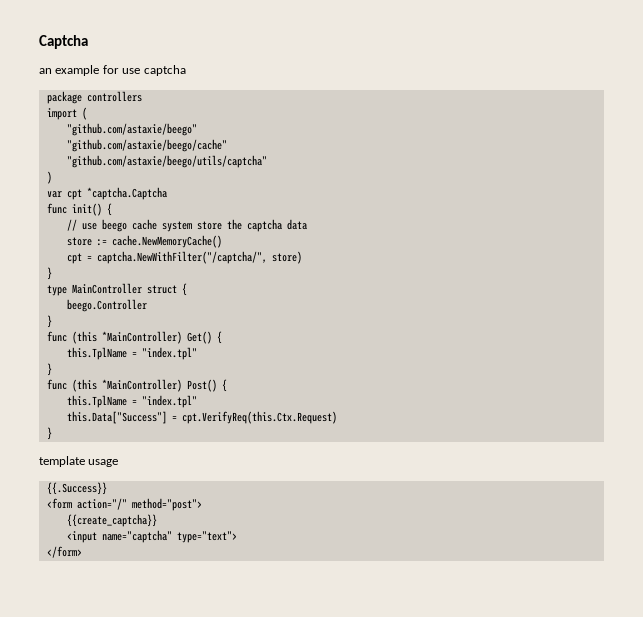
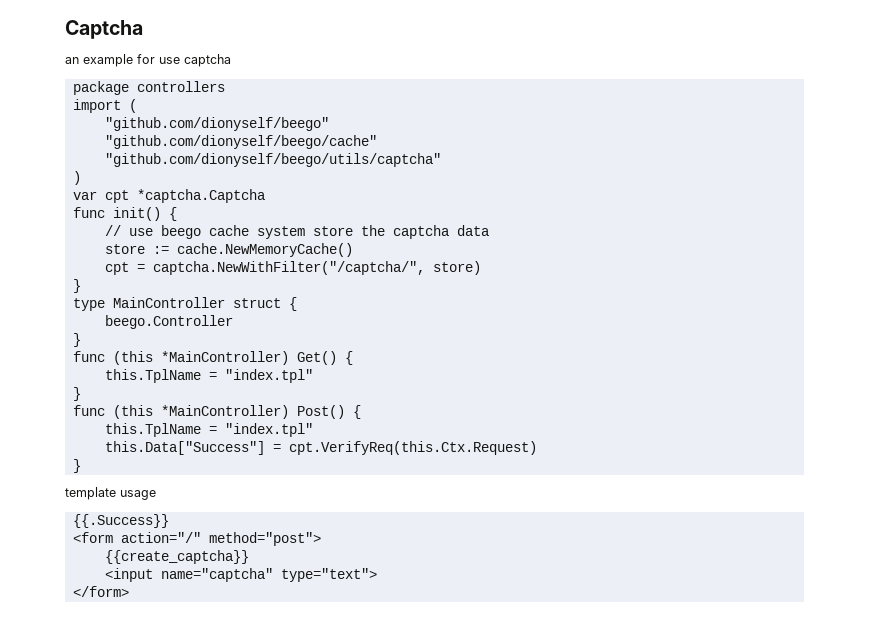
- "github.com/astaxie/beego"
- "github.com/astaxie/beego/cache"
- "github.com/astaxie/beego/utils/captcha"
+ "github.com/dionyself/beego"
+ "github.com/dionyself/beego/cache"
+ "github.com/dionyself/beego/utils/captcha"

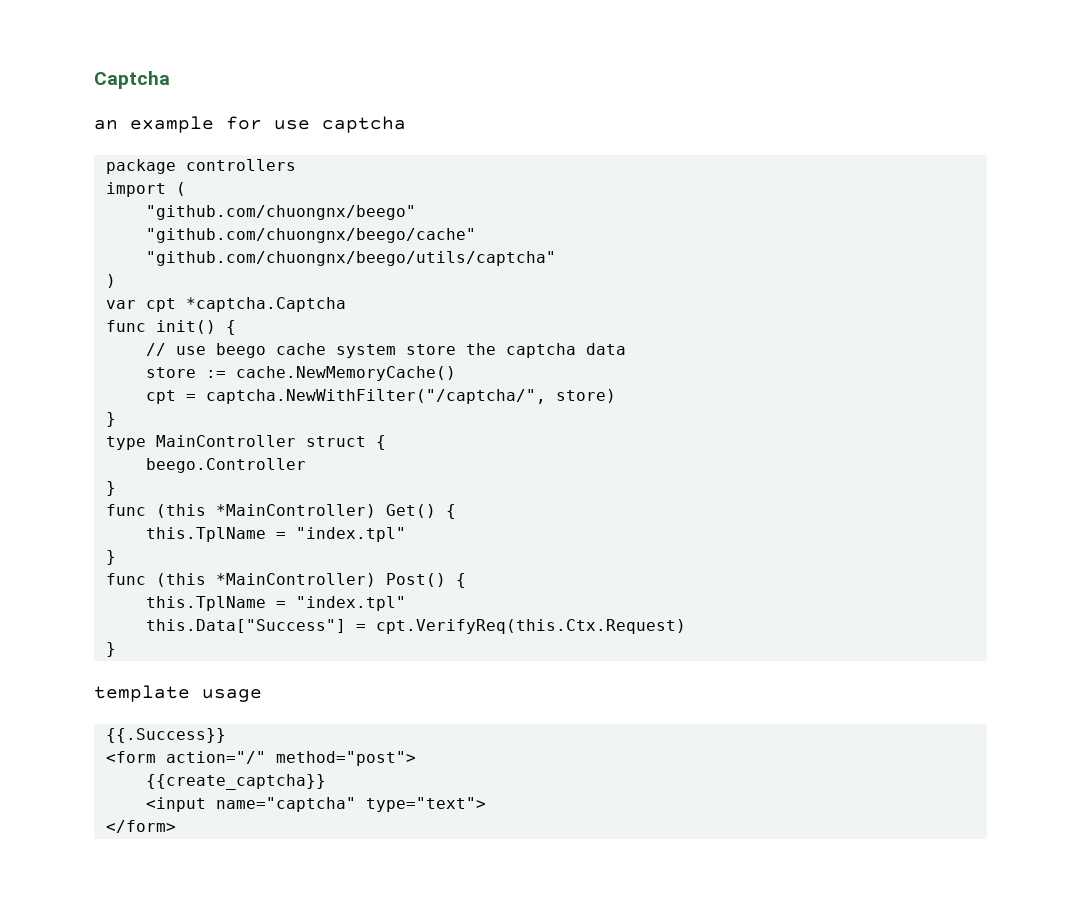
- "github.com/dionyself/beego"
- "github.com/dionyself/beego/cache"
- "github.com/dionyself/beego/utils/captcha"
+ "github.com/chuongnx/beego"
+ "github.com/chuongnx/beego/cache"
+ "github.com/chuongnx/beego/utils/captcha"

